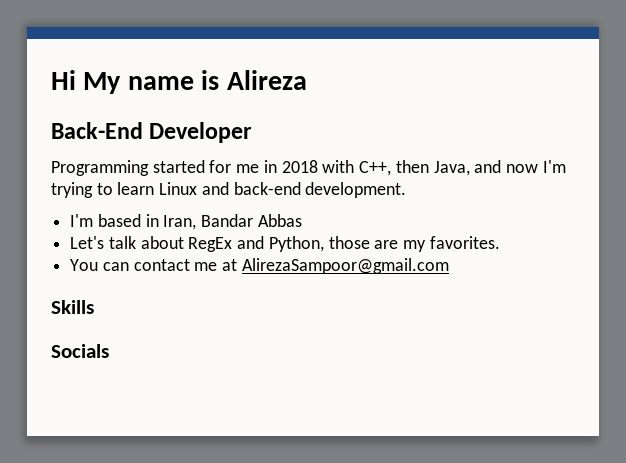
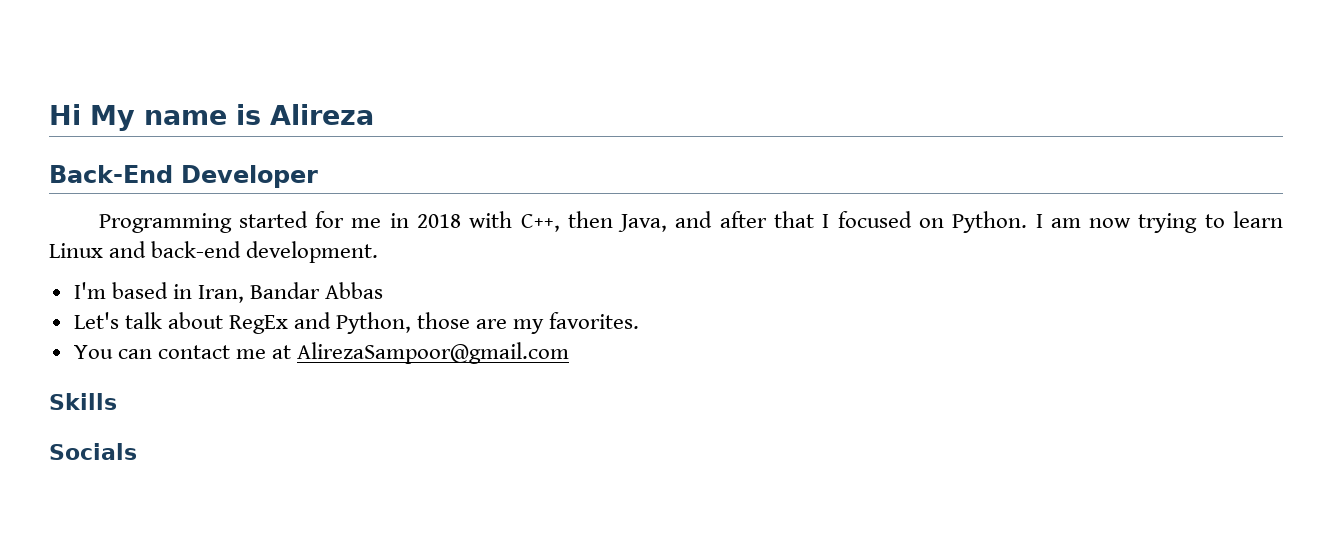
- Programming started for me in 2018 with C++, then Java, and now I'm trying to learn Linux and back-end development.
+ Programming started for me in 2018 with C++, then Java, and after that I focused on Python. I am now trying to learn Linux and back-end development.

